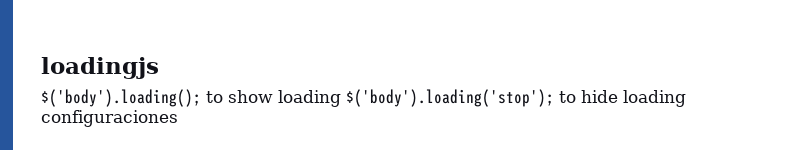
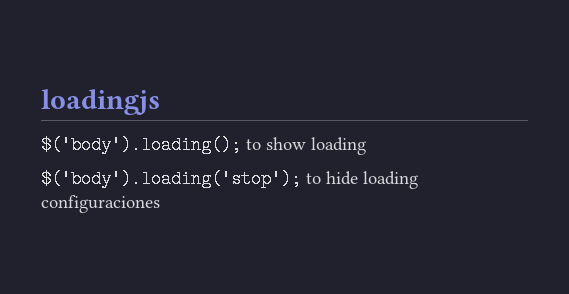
- $('body').loading(); to show loading $('body').loading('stop'); to hide loading configuraciones
+ $('body').loading(); to show loading
+ $('body').loading('stop'); to hide loading configuraciones

